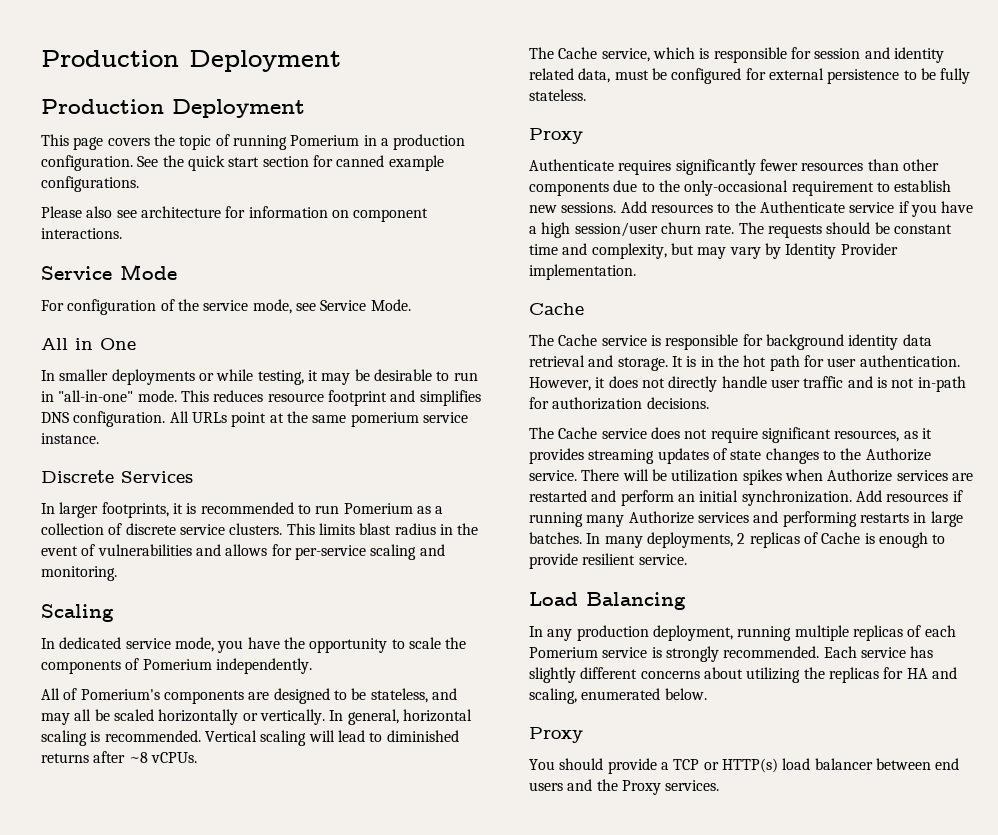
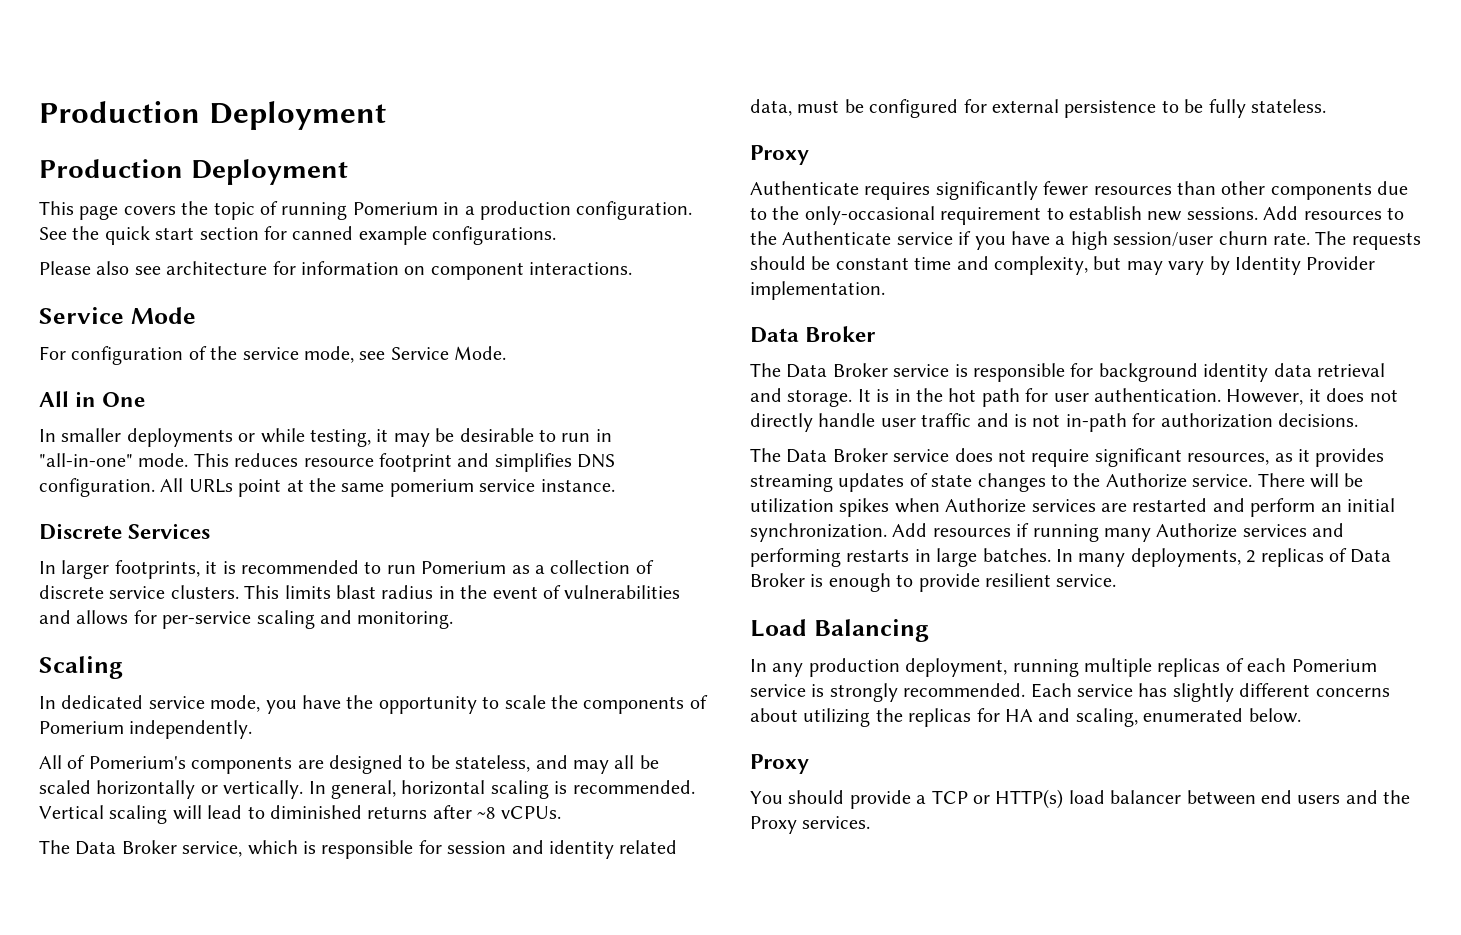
- The Cache service, which is responsible for session and identity related data, must be configured for external persistence to be fully stateless.
+ The Data Broker service, which is responsible for session and identity related data, must be configured for external persistence to be fully stateless.
  The requests should be constant time and complexity, but may vary by Identity Provider implementation.
- Cache
- The Cache service is responsible for background identity data retrieval and storage.
+ Data Broker
+ The Data Broker service is responsible for background identity data retrieval and storage.
- The Cache service does not require significant resources, as it provides streaming updates of state changes to the Authorize service.
+ The Data Broker service does not require significant resources, as it provides streaming updates of state changes to the Authorize service.
- In many deployments, 2 replicas of Cache is enough to provide resilient service.
+ In many deployments, 2 replicas of Data Broker is enough to provide resilient service.

